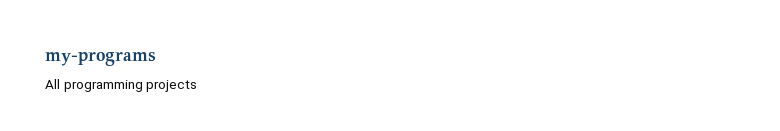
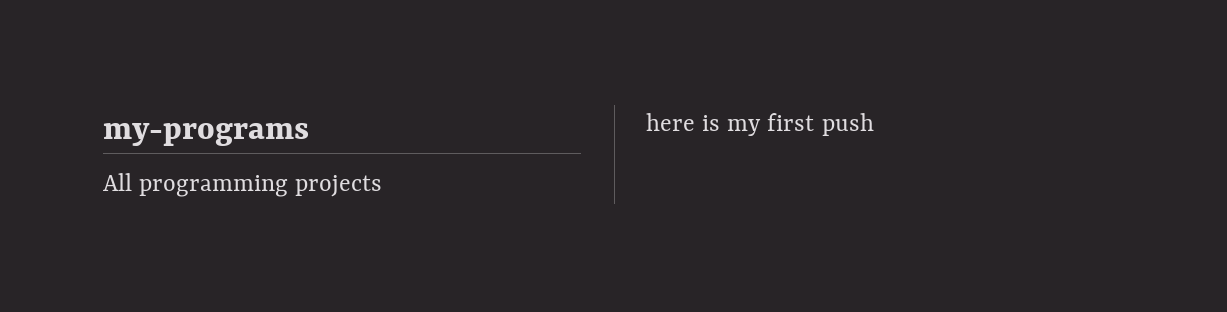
+ here is my first push

